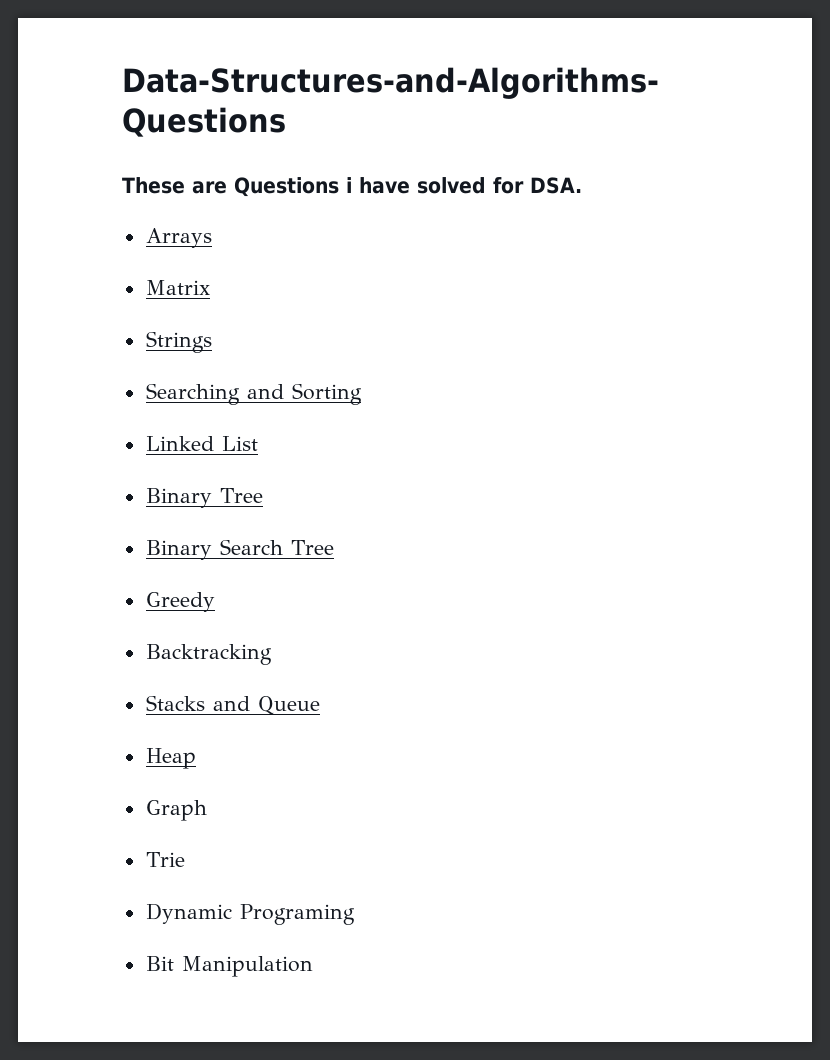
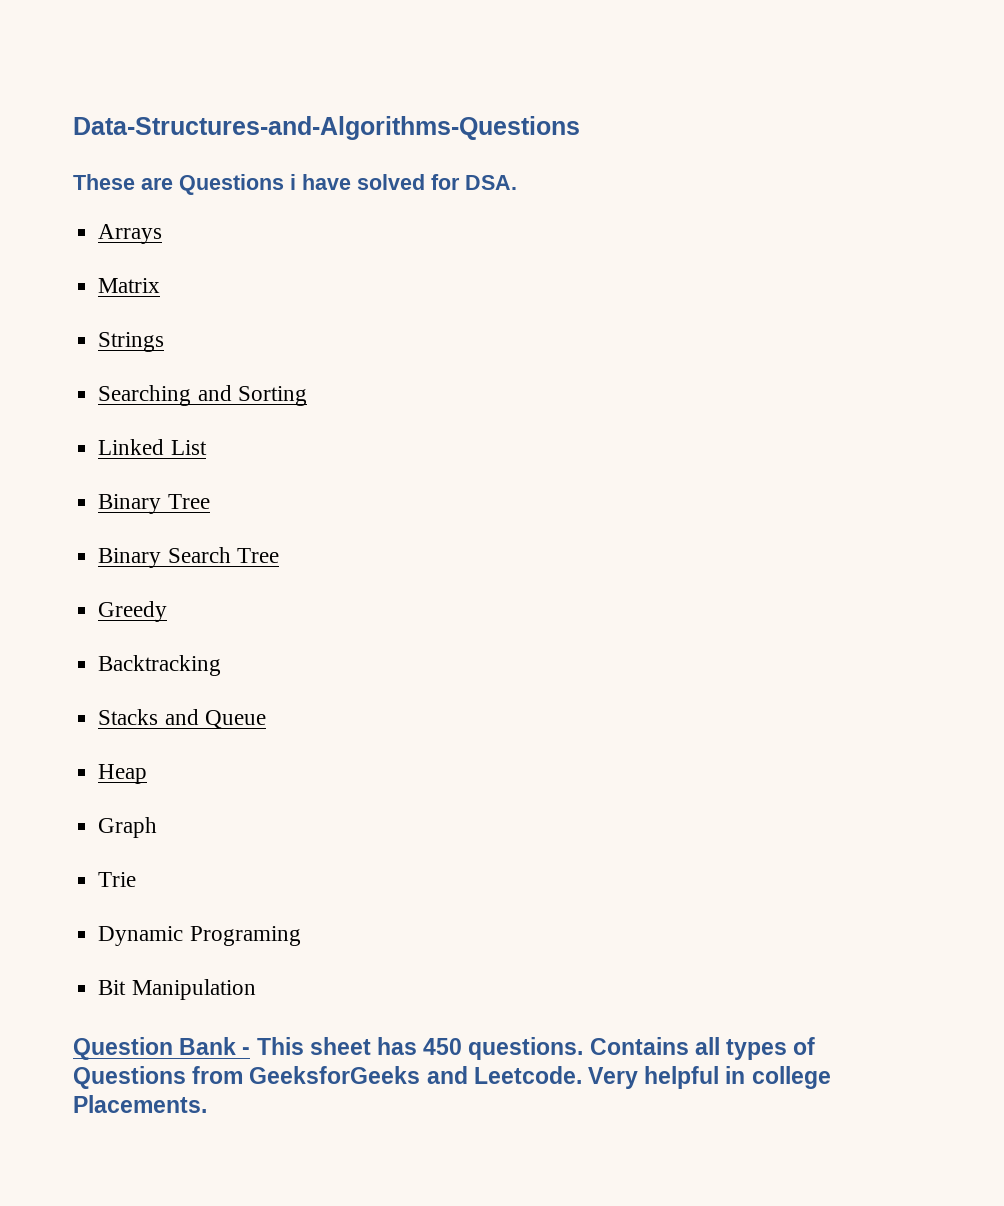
+ Question Bank - This sheet has 450 questions. Contains all types of Questions from GeeksforGeeks and Leetcode. Very helpful in college Placements.

